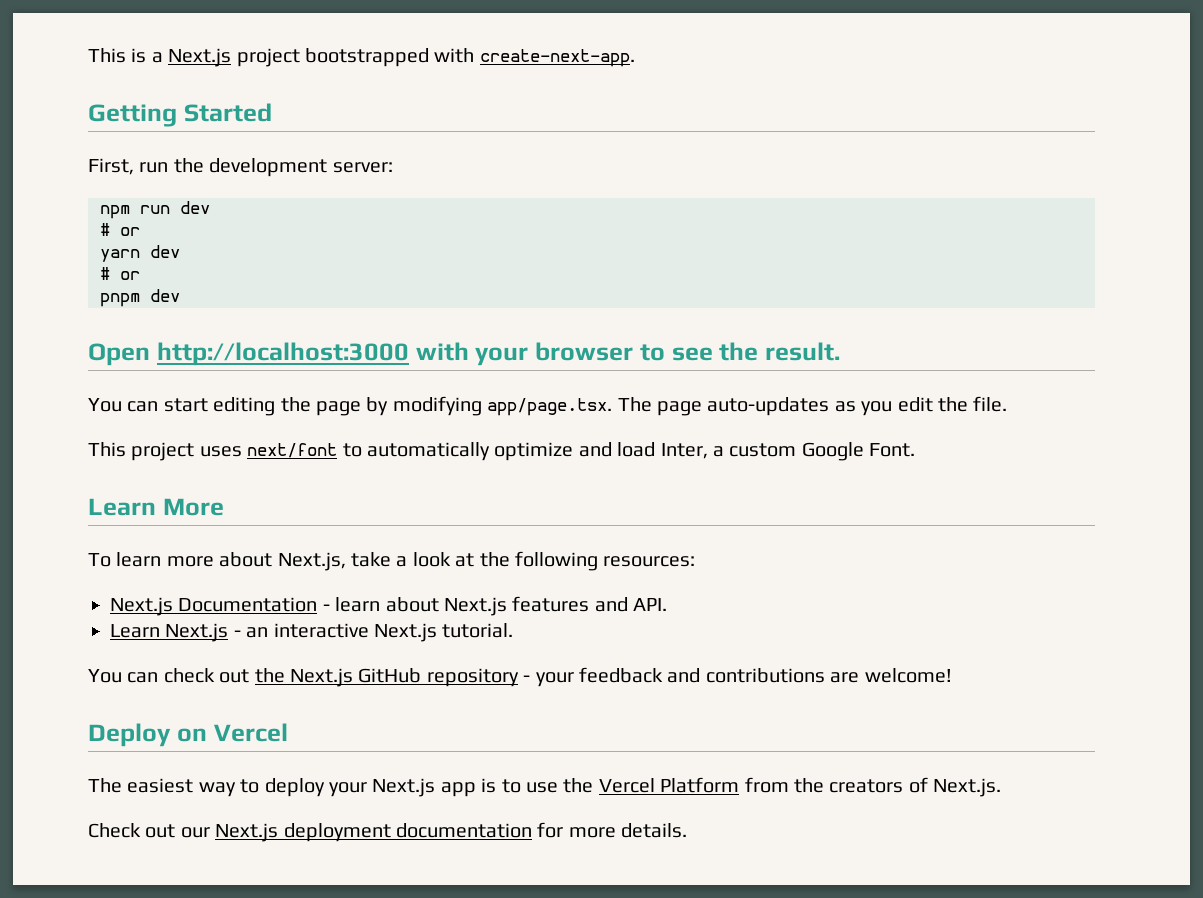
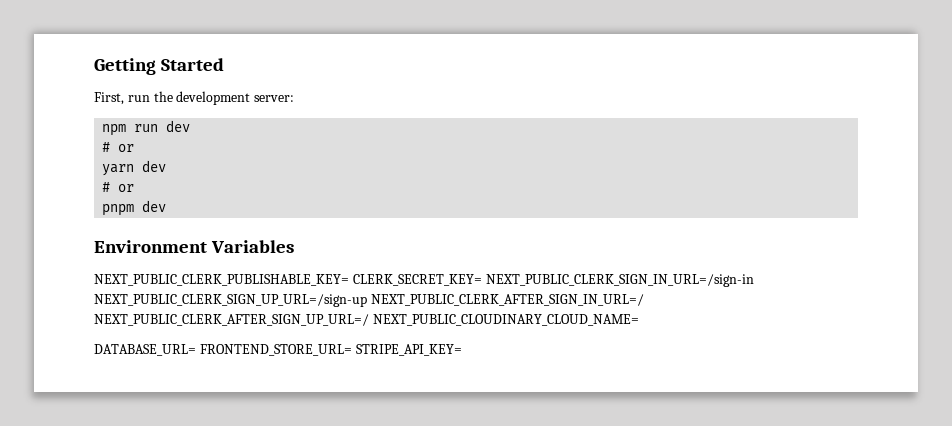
- This is a Next.js project bootstrapped with create-next-app.
- Open http://localhost:3000 with your browser to see the result.
- You can start editing the page by modifying app/page.tsx. The page auto-updates as you edit the file.
- This project uses next/font to automatically optimize and load Inter, a custom Google Font.
- Learn More
- To learn more about Next.js, take a look at the following resources:
- Next.js Documentation - learn about Next.js features and API.
- Learn Next.js - an interactive Next.js tutorial.
- You can check out the Next.js GitHub repository - your feedback and contributions are welcome!
- Deploy on Vercel
- The easiest way to deploy your Next.js app is to use the Vercel Platform from the creators of Next.js.
- Check out our Next.js deployment documentation for more details.
+ Environment Variables
+ NEXT_PUBLIC_CLERK_PUBLISHABLE_KEY= CLERK_SECRET_KEY= NEXT_PUBLIC_CLERK_SIGN_IN_URL=/sign-in NEXT_PUBLIC_CLERK_SIGN_UP_URL=/sign-up NEXT_PUBLIC_CLERK_AFTER_SIGN_IN_URL=/ NEXT_PUBLIC_CLERK_AFTER_SIGN_UP_URL=/ NEXT_PUBLIC_CLOUDINARY_CLOUD_NAME=
+ DATABASE_URL= FRONTEND_STORE_URL= STRIPE_API_KEY=

